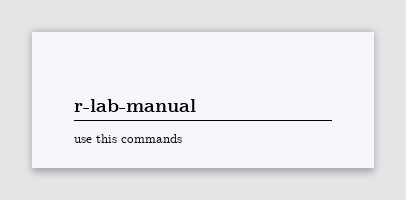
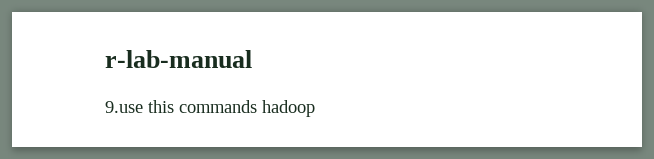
- use this commands
+ 9.use this commands hadoop

